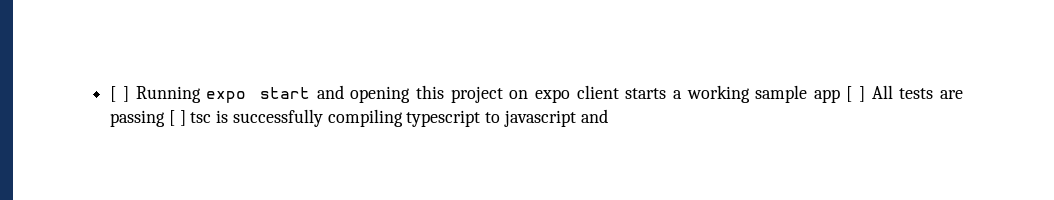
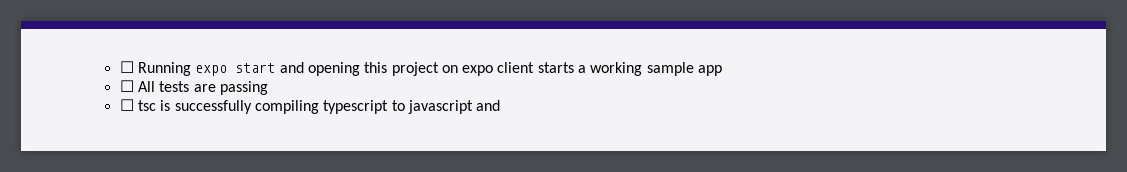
- [ ] Running expo start and opening this project on expo client starts a working sample app [ ] All tests are passing [ ] tsc is successfully compiling typescript to javascript and
+ ☐ Running expo start and opening this project on expo client starts a working sample app
+ ☐ All tests are passing
+ ☐ tsc is successfully compiling typescript to javascript and

